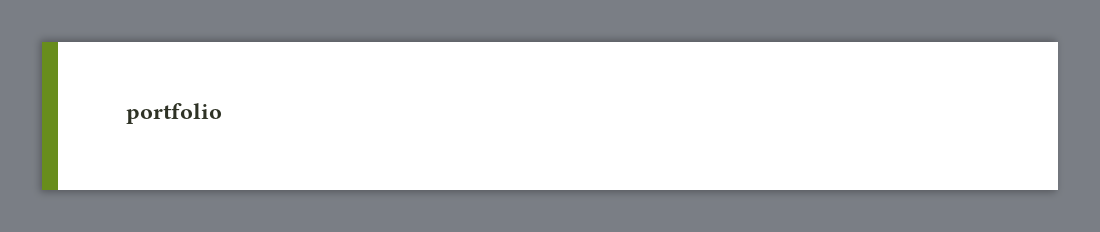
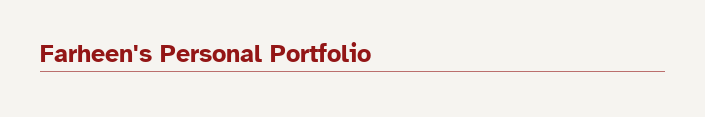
- portfolio
+ Farheen's Personal Portfolio

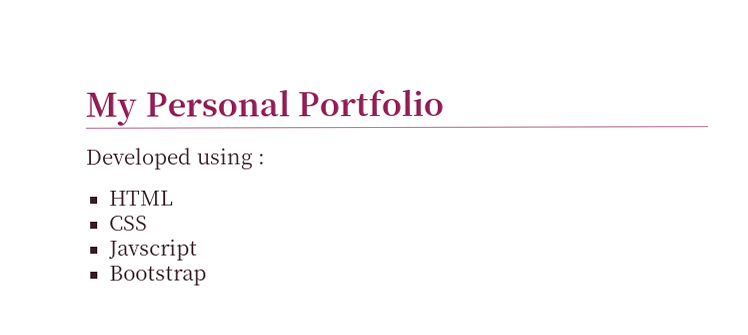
- Farheen's Personal Portfolio
+ My Personal Portfolio
+ Developed using :
+ HTML
+ CSS
+ Javscript
+ Bootstrap

